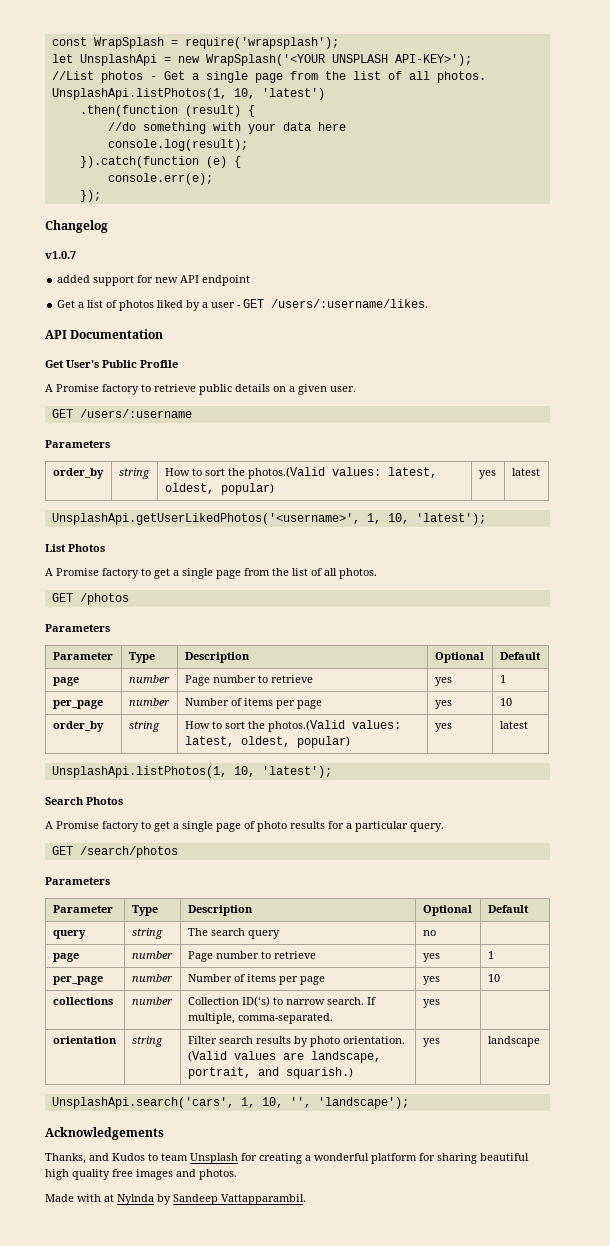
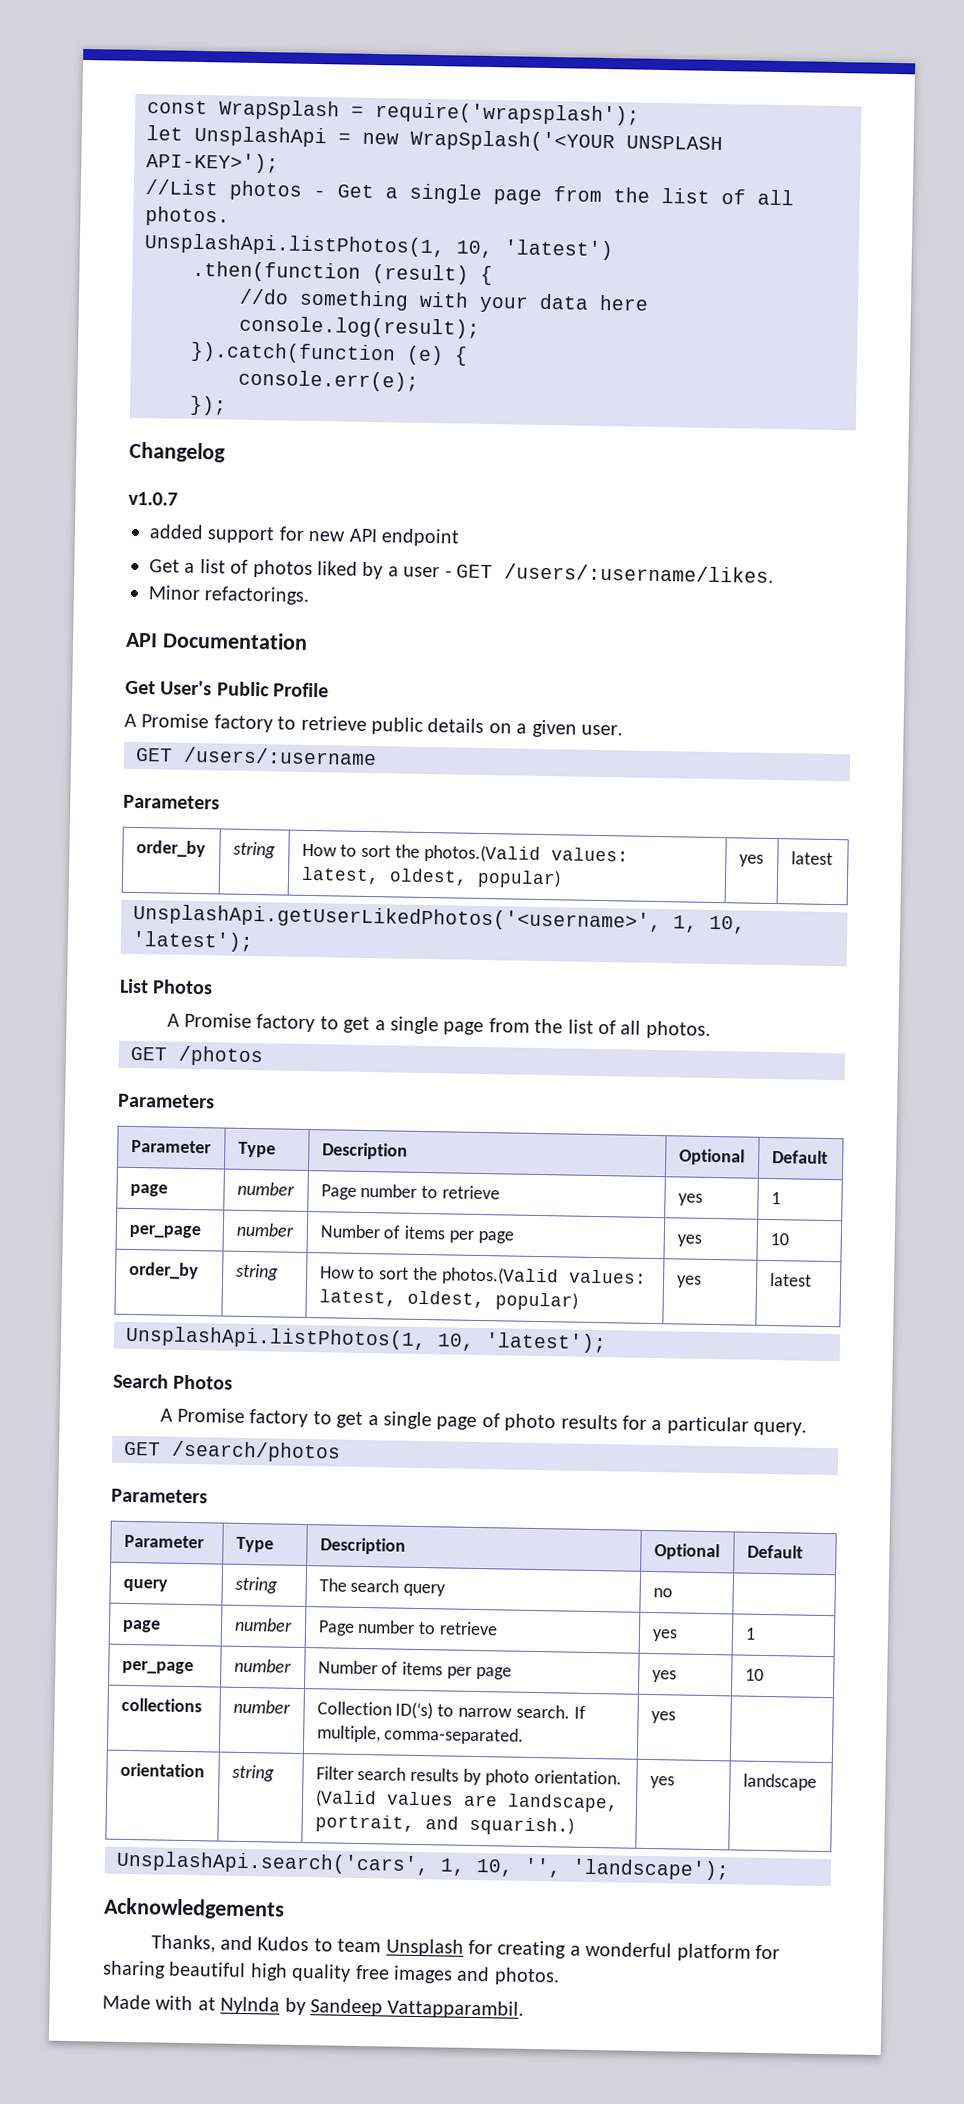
+ Minor refactorings.

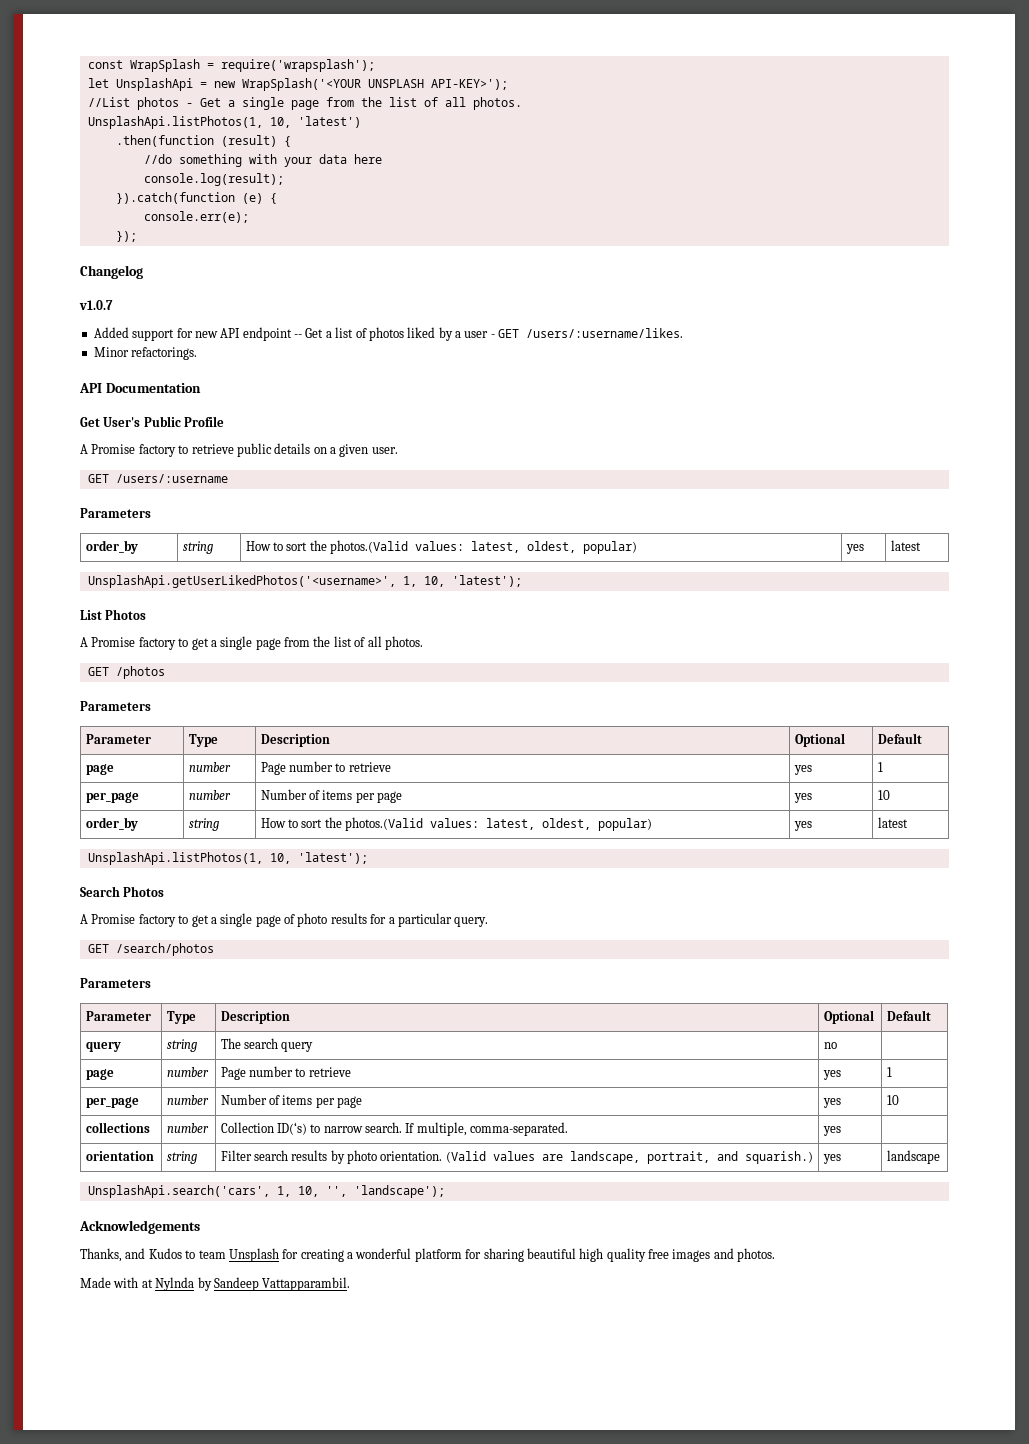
- added support for new API endpoint
- Get a list of photos liked by a user - GET /users/:username/likes.
+ Added support for new API endpoint -- Get a list of photos liked by a user - GET /users/:username/likes.

